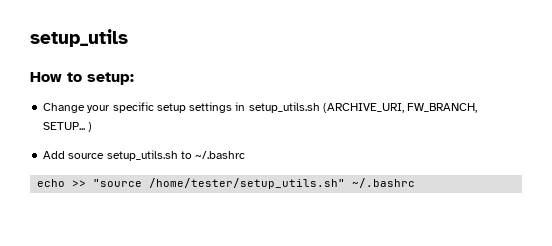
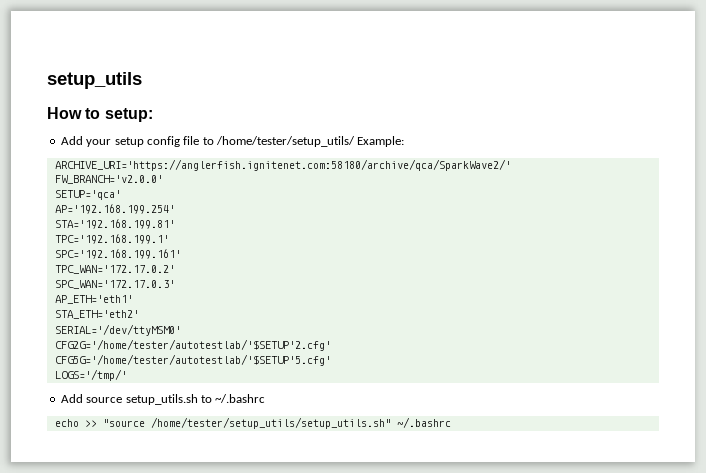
- Change your specific setup settings in setup_utils.sh (ARCHIVE_URI, FW_BRANCH, SETUP... )
+ Add your setup config file to /home/tester/setup_utils/ Example:
+ ARCHIVE_URI='https://anglerfish.ignitenet.com:58180/archive/qca/SparkWave2/'
+ FW_BRANCH='v2.0.0'
+ SETUP='qca'
+ AP='192.168.199.254'
+ STA='192.168.199.81'
+ TPC='192.168.199.1'
+ SPC='192.168.199.161'
+ TPC_WAN='172.17.0.2'
+ SPC_WAN='172.17.0.3'
+ AP_ETH='eth1'
+ STA_ETH='eth2'
+ SERIAL='/dev/ttyMSM0'
+ CFG2G='/home/tester/autotestlab/'$SETUP'2.cfg'
+ CFG5G='/home/tester/autotestlab/'$SETUP'5.cfg'
+ LOGS='/tmp/'
- echo >> "source /home/tester/setup_utils.sh" ~/.bashrc
+ echo >> "source /home/tester/setup_utils/setup_utils.sh" ~/.bashrc

